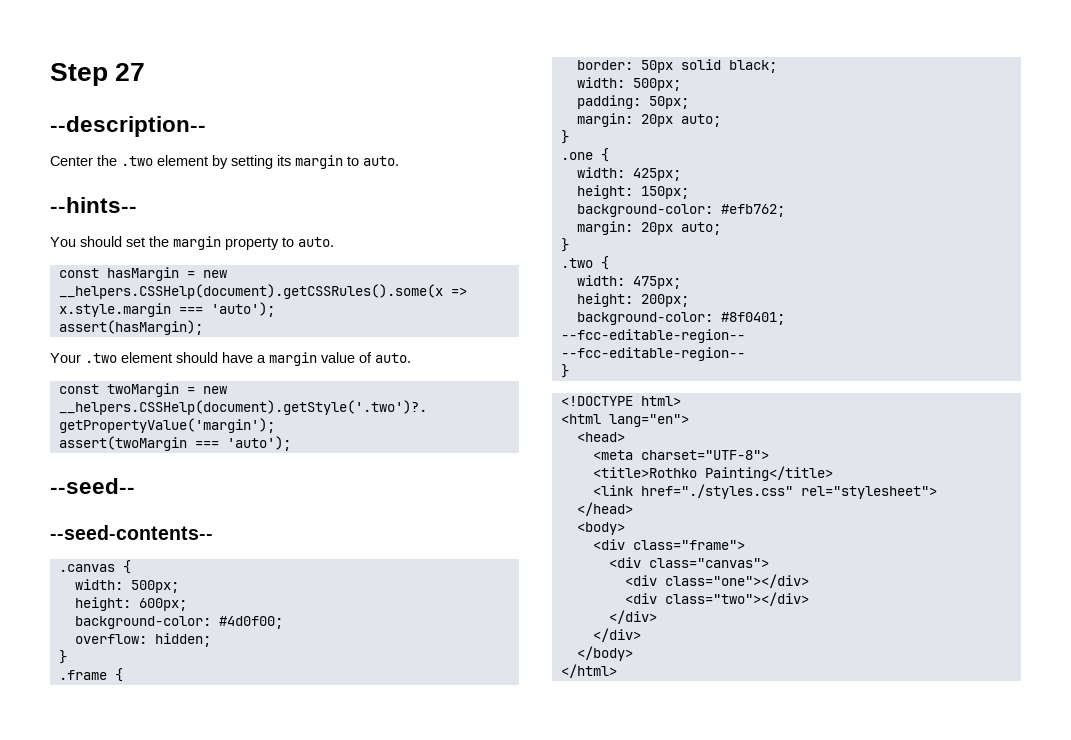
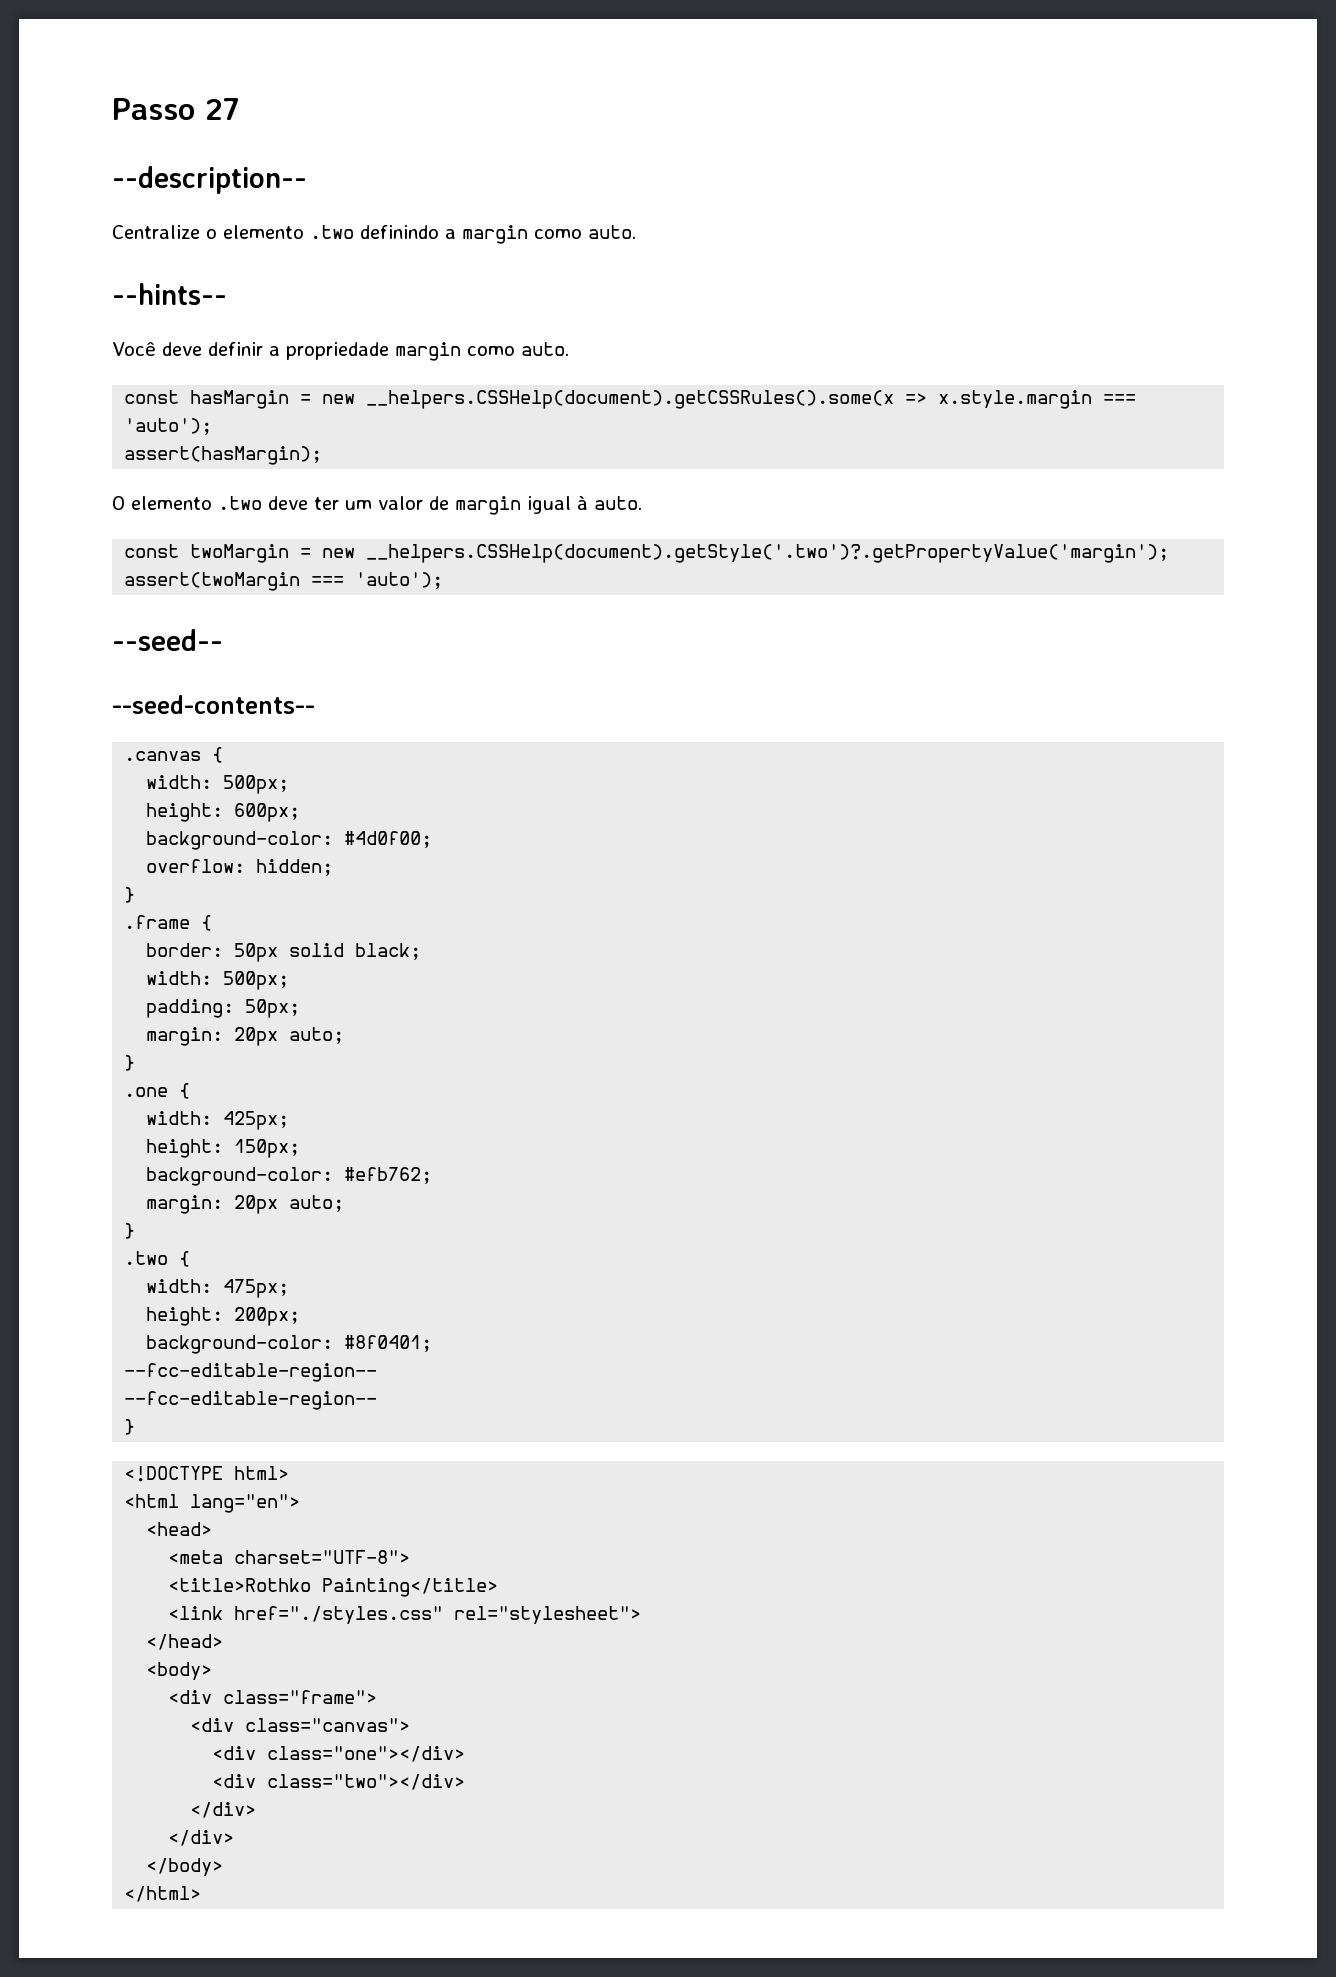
- Step 27
+ Passo 27
- Center the .two element by setting its margin to auto.
+ Centralize o elemento .two definindo a margin como auto.
  --hints--
- You should set the margin property to auto.
+ Você deve definir a propriedade margin como auto.
- Your .two element should have a margin value of auto.
+ O elemento .two deve ter um valor de margin igual à auto.

